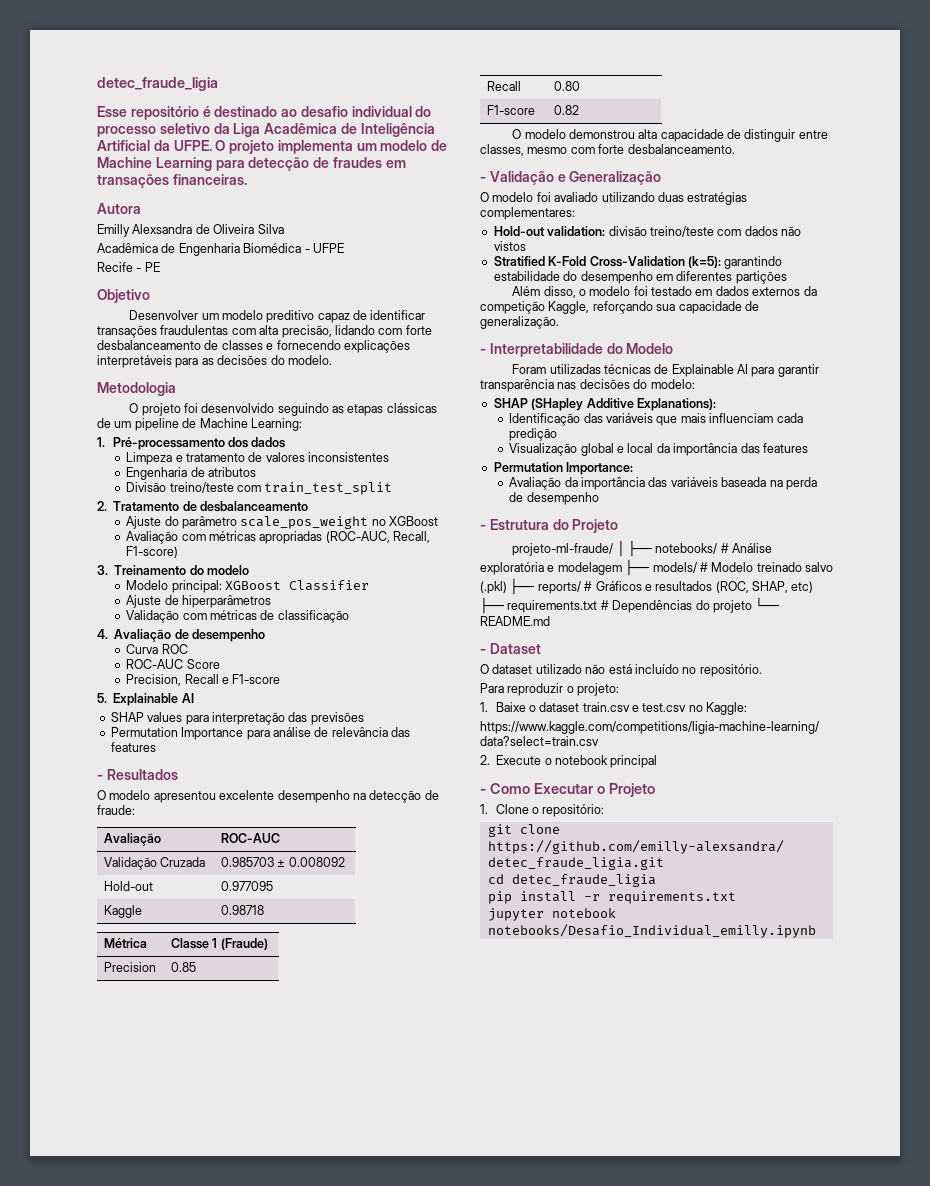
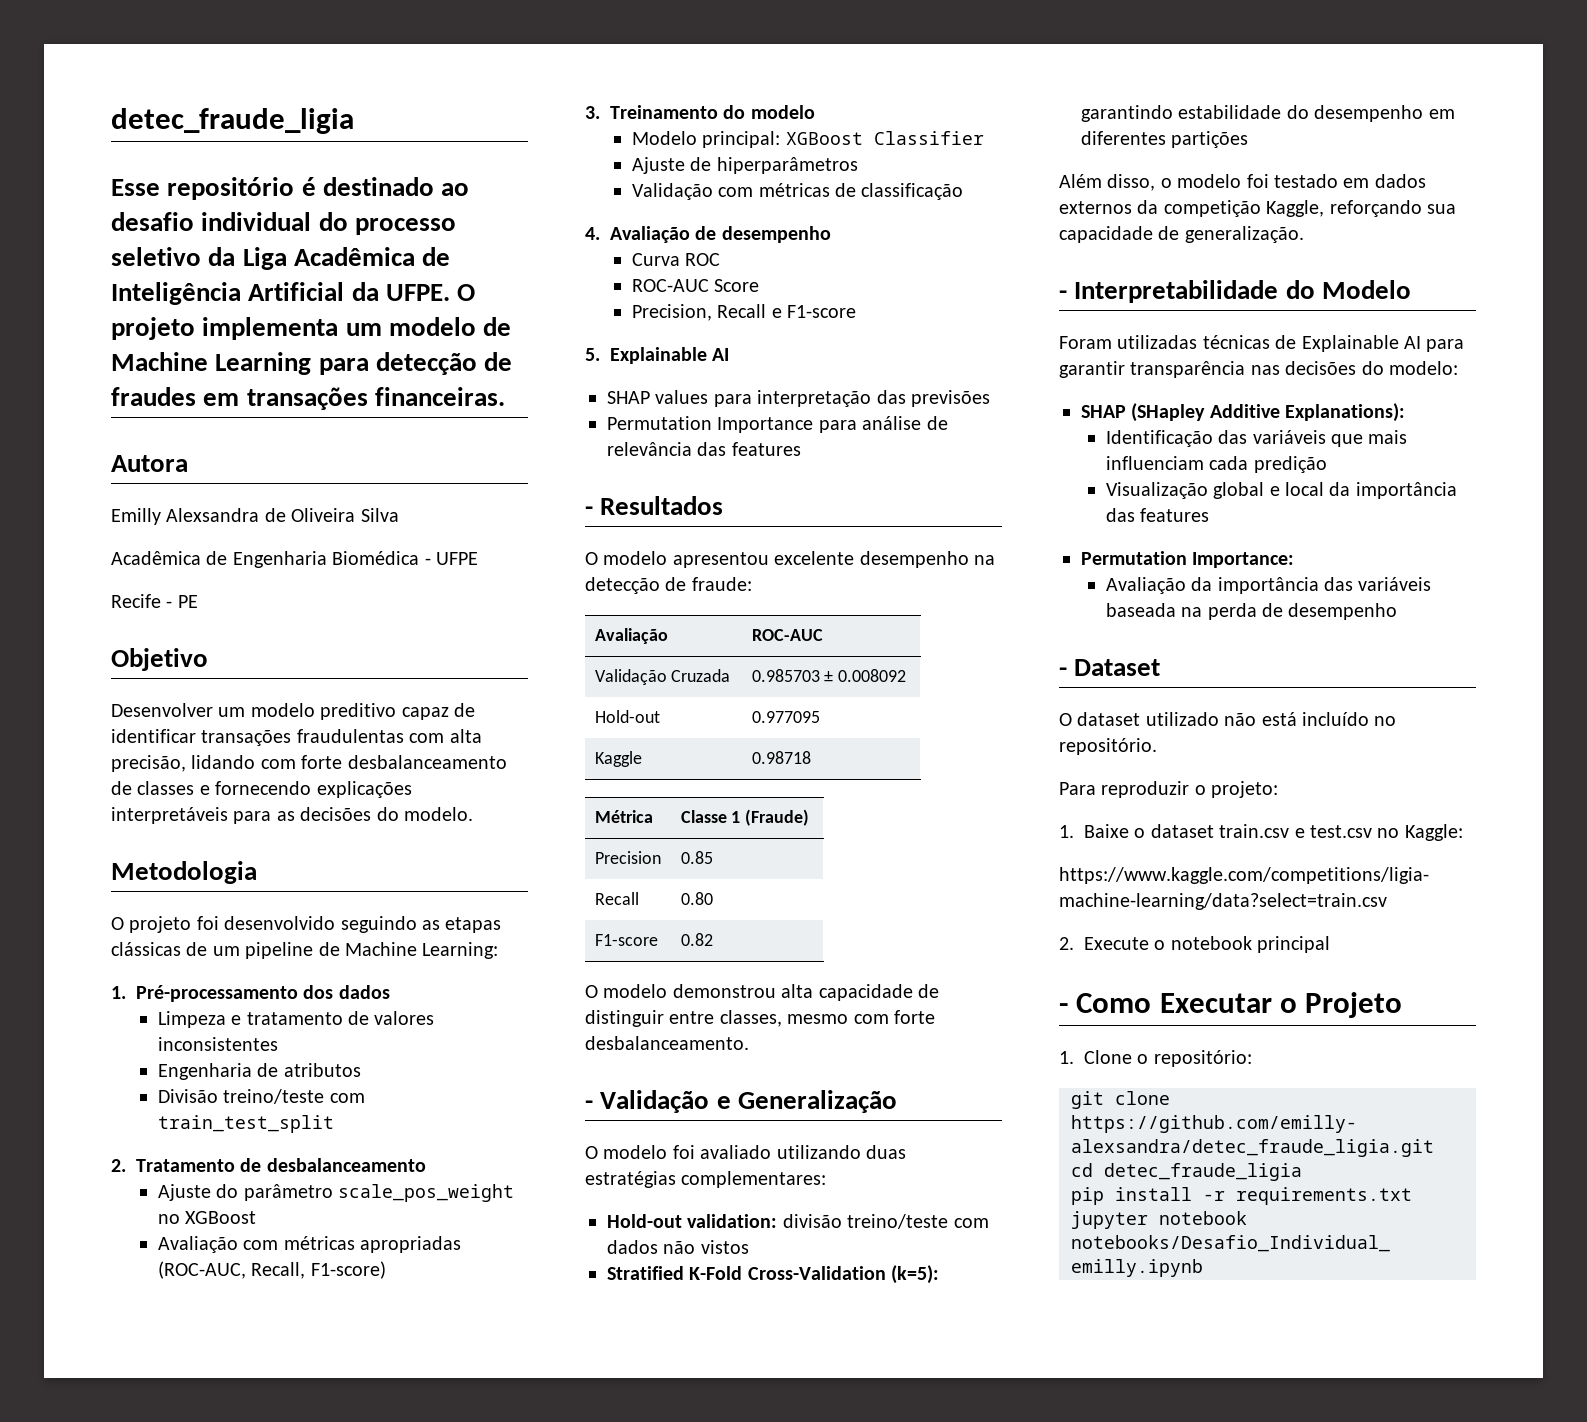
- - Estrutura do Projeto
- projeto-ml-fraude/ │ ├── notebooks/ # Análise exploratória e modelagem ├── models/ # Modelo treinado salvo (.pkl) ├── reports/ # Gráficos e resultados (ROC, SHAP, etc) ├── requirements.txt # Dependências do projeto └── README.md

